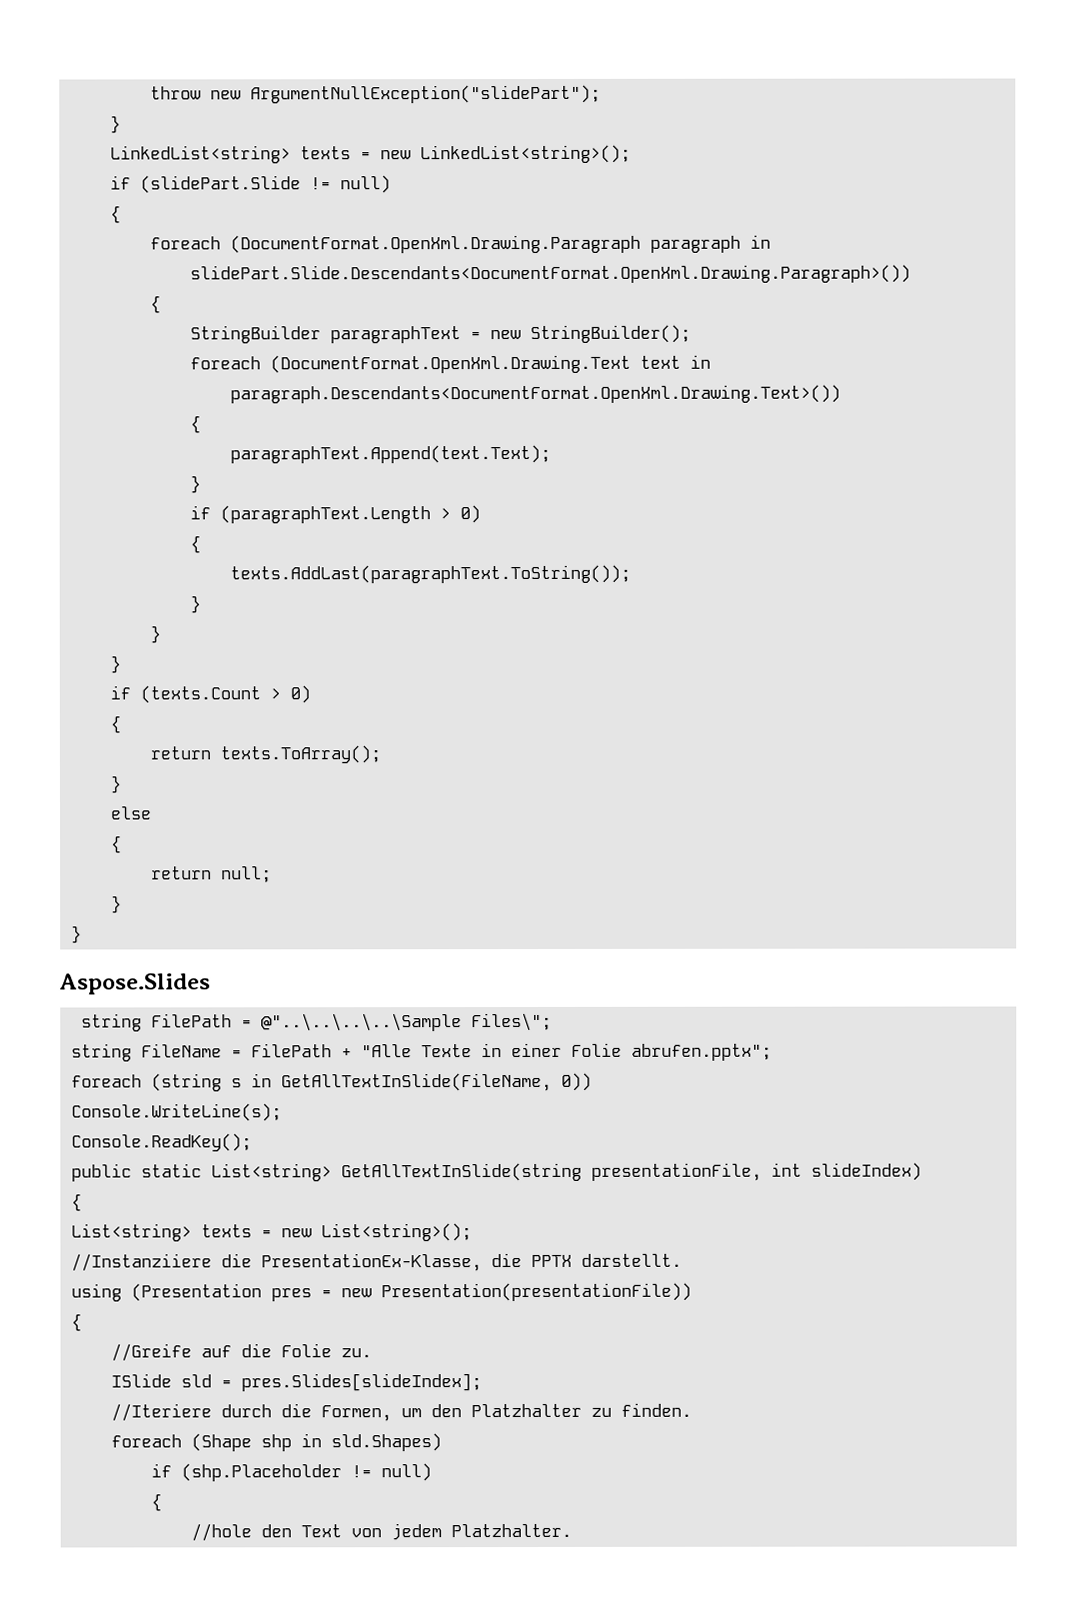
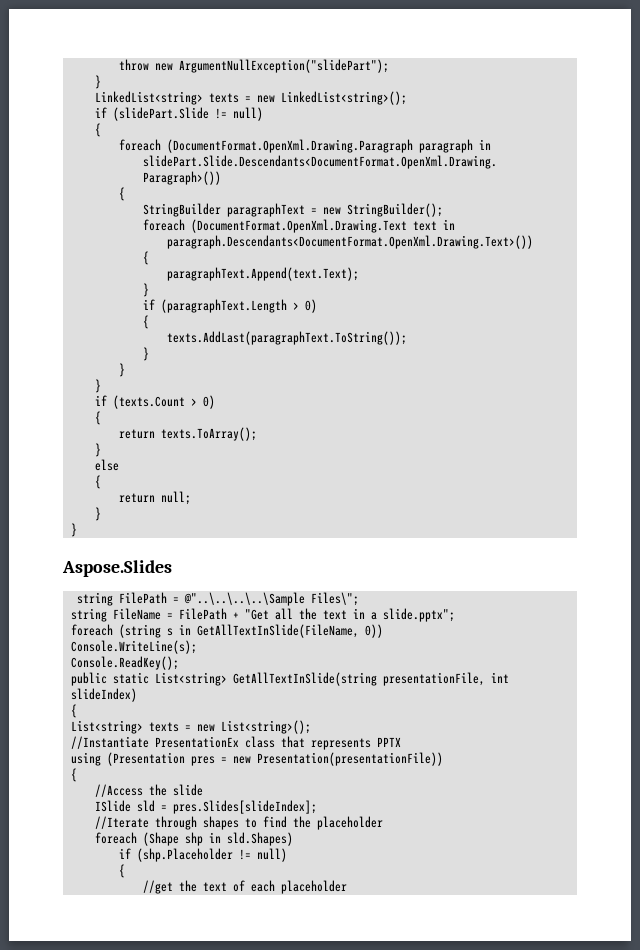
- string FileName = FilePath + "Alle Texte in einer Folie abrufen.pptx";
+ string FileName = FilePath + "Get all the text in a slide.pptx";
- //Instanziiere die PresentationEx-Klasse, die PPTX darstellt.
+ //Instantiate PresentationEx class that represents PPTX
- //Greife auf die Folie zu.
+ //Access the slide
- //Iteriere durch die Formen, um den Platzhalter zu finden.
+ //Iterate through shapes to find the placeholder
- //hole den Text von jedem Platzhalter.
+ //get the text of each placeholder

